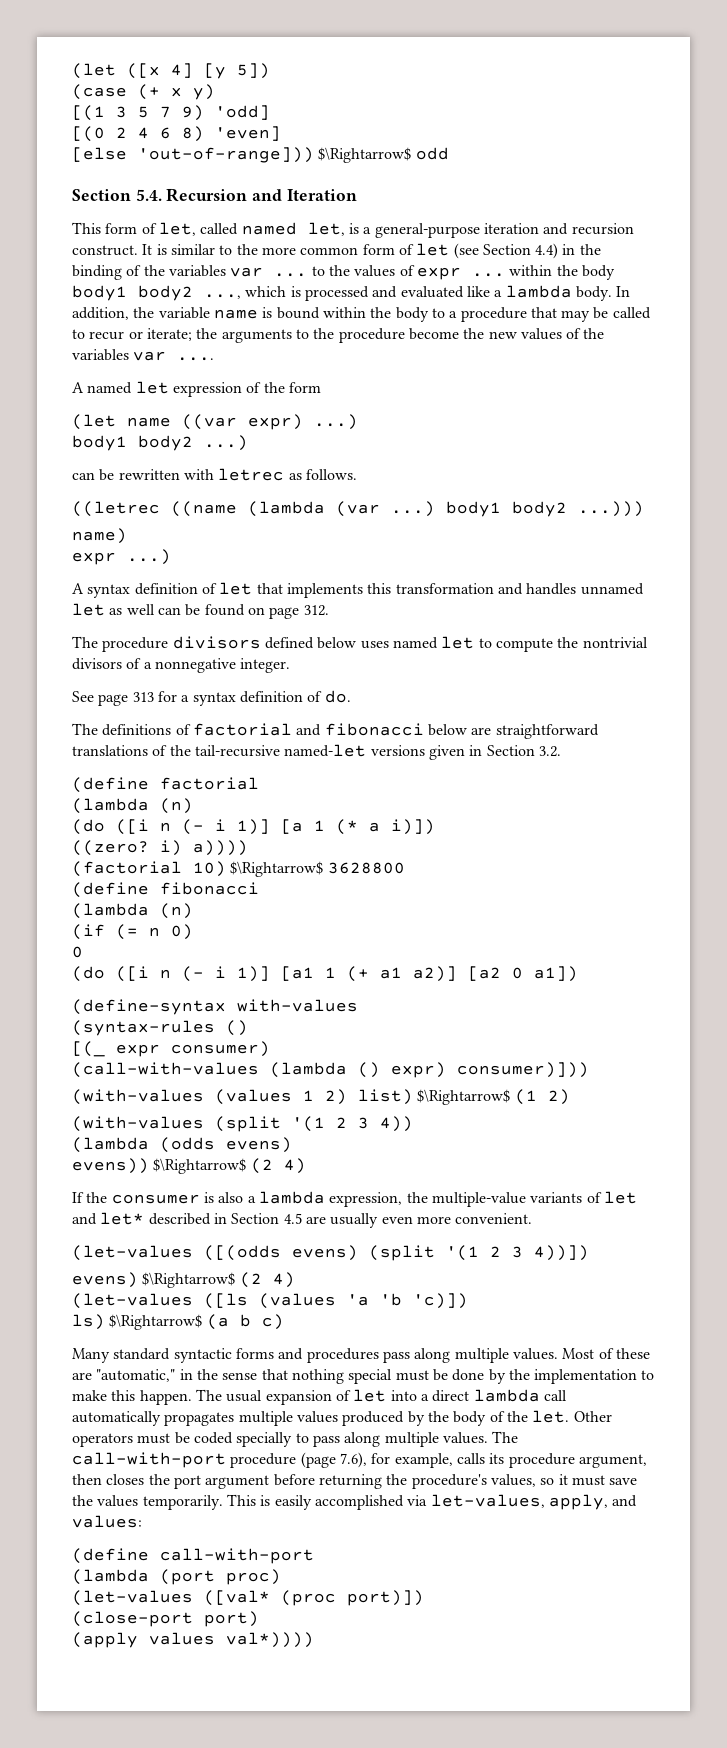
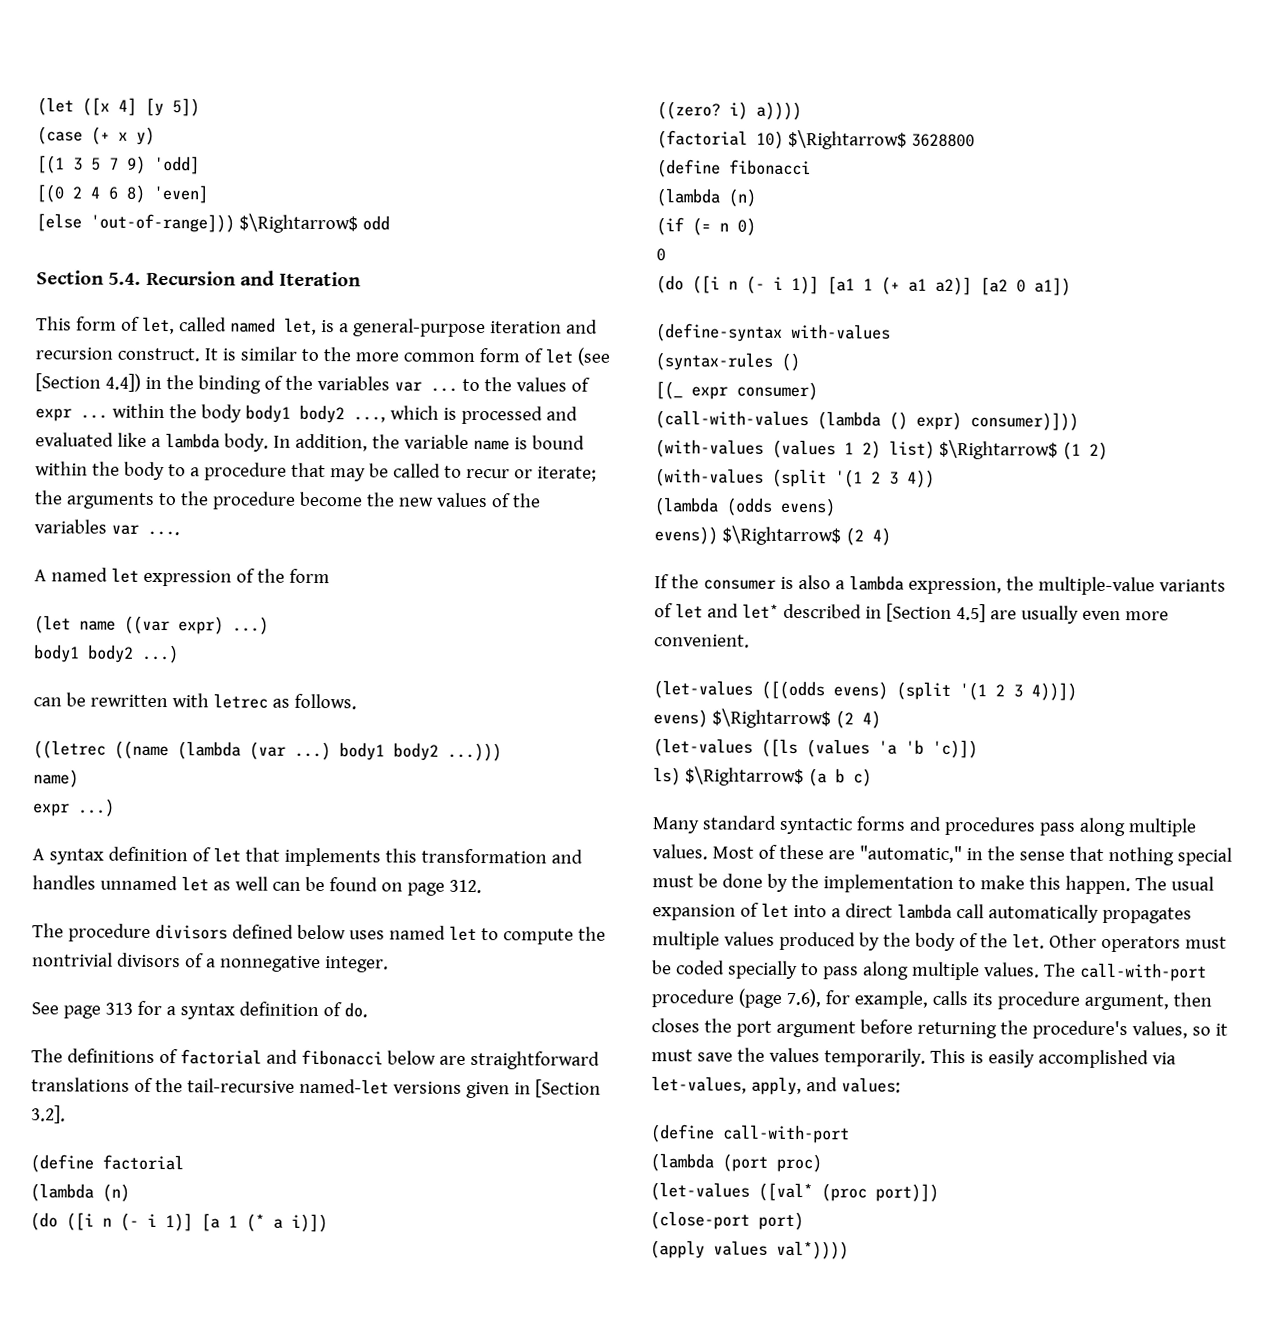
- It is similar to the more common form of let (see Section 4.4) in the binding of the variables var ... to the values of expr ... within the body body1 body2 ..., which is processed and evaluated like a lambda body.
+ It is similar to the more common form of let (see [Section 4.4]) in the binding of the variables var ... to the values of expr ... within the body body1 body2 ..., which is processed and evaluated like a lambda body.
- The definitions of factorial and fibonacci below are straightforward translations of the tail-recursive named-let versions given in Section 3.2.
+ The definitions of factorial and fibonacci below are straightforward translations of the tail-recursive named-let versions given in [Section 3.2].
- If the consumer is also a lambda expression, the multiple-value variants of let and let* described in Section 4.5 are usually even more convenient.
+ If the consumer is also a lambda expression, the multiple-value variants of let and let* described in [Section 4.5] are usually even more convenient.

